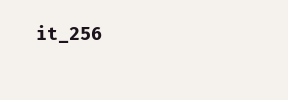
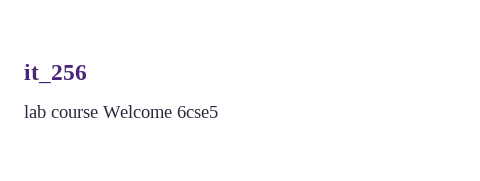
+ lab course Welcome 6cse5

